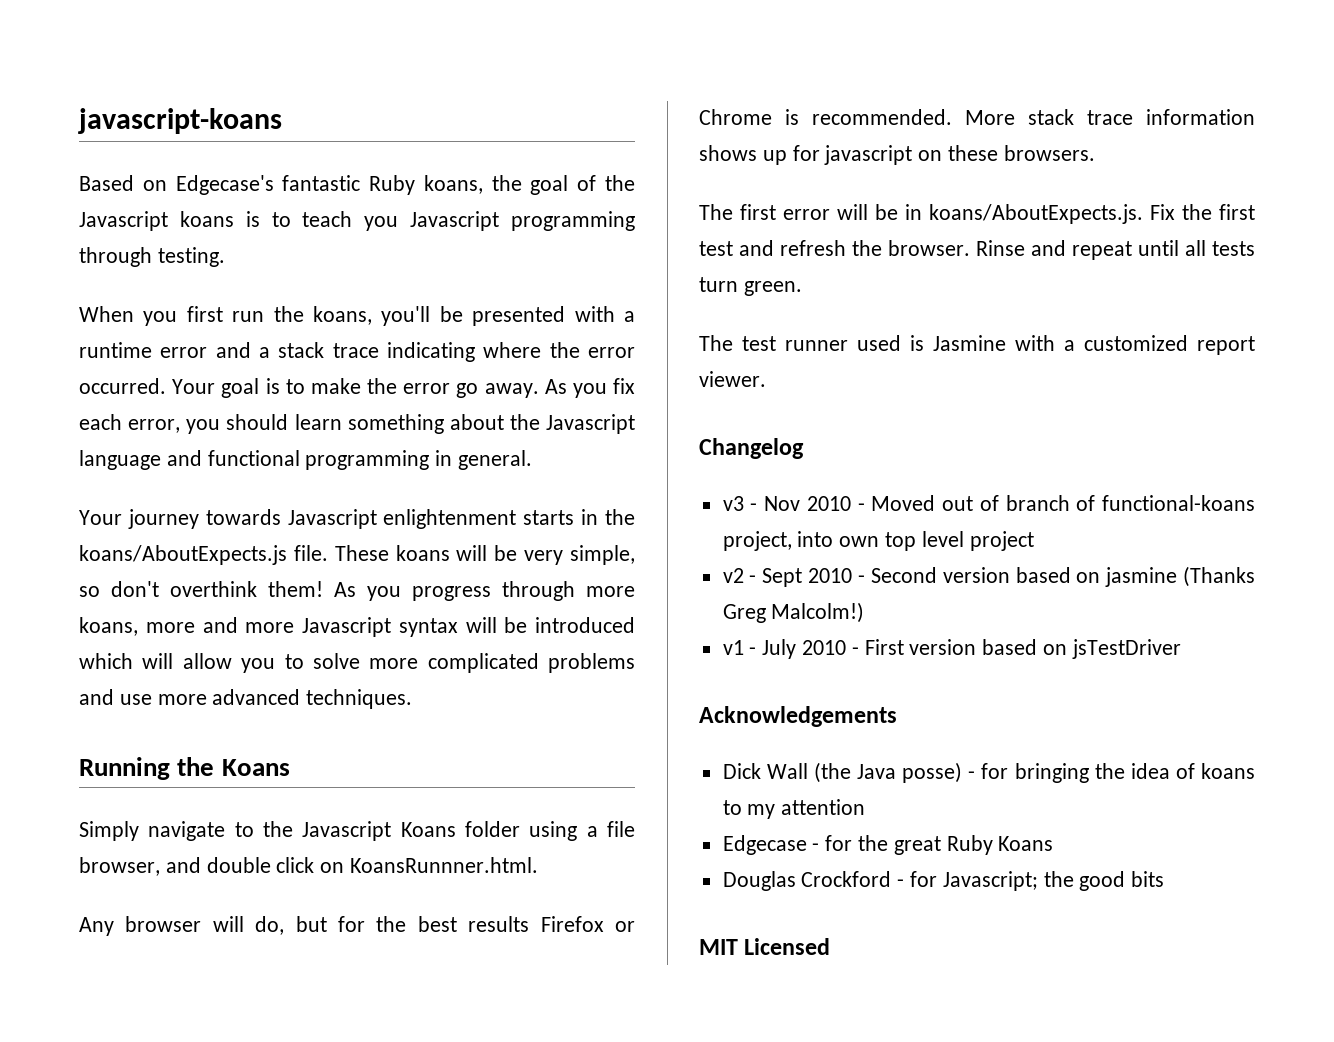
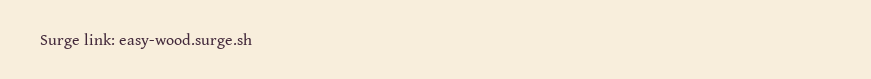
- javascript-koans
- Based on Edgecase's fantastic Ruby koans, the goal of the Javascript koans is to teach you Javascript programming through testing.
- When you first run the koans, you'll be presented with a runtime error and a stack trace indicating where the error occurred. Your goal is to make the error go away. As you fix each error, you should learn something about the Javascript language and functional programming in general.
- Your journey towards Javascript enlightenment starts in the koans/AboutExpects.js file. These koans will be very simple, so don't overthink them! As you progress through more koans, more and more Javascript syntax will be introduced which will allow you to solve more complicated problems and use more advanced techniques.
- Running the Koans
- Simply navigate to the Javascript Koans folder using a file browser, and double click on KoansRunnner.html.
- Any browser will do, but for the best results Firefox or Chrome is recommended. More stack trace information shows up for javascript on these browsers.
- The first error will be in koans/AboutExpects.js. Fix the first test and refresh the browser. Rinse and repeat until all tests turn green.
- The test runner used is Jasmine with a customized report viewer.
- Changelog
- v3 - Nov 2010 - Moved out of branch of functional-koans project, into own top level project
- v2 - Sept 2010 - Second version based on jasmine (Thanks Greg Malcolm!)
- v1 - July 2010 - First version based on jsTestDriver
- Acknowledgements
- Dick Wall (the Java posse) - for bringing the idea of koans to my attention
- Edgecase - for the great Ruby Koans
- Douglas Crockford - for Javascript; the good bits
- MIT Licensed
+ Surge link: easy-wood.surge.sh

